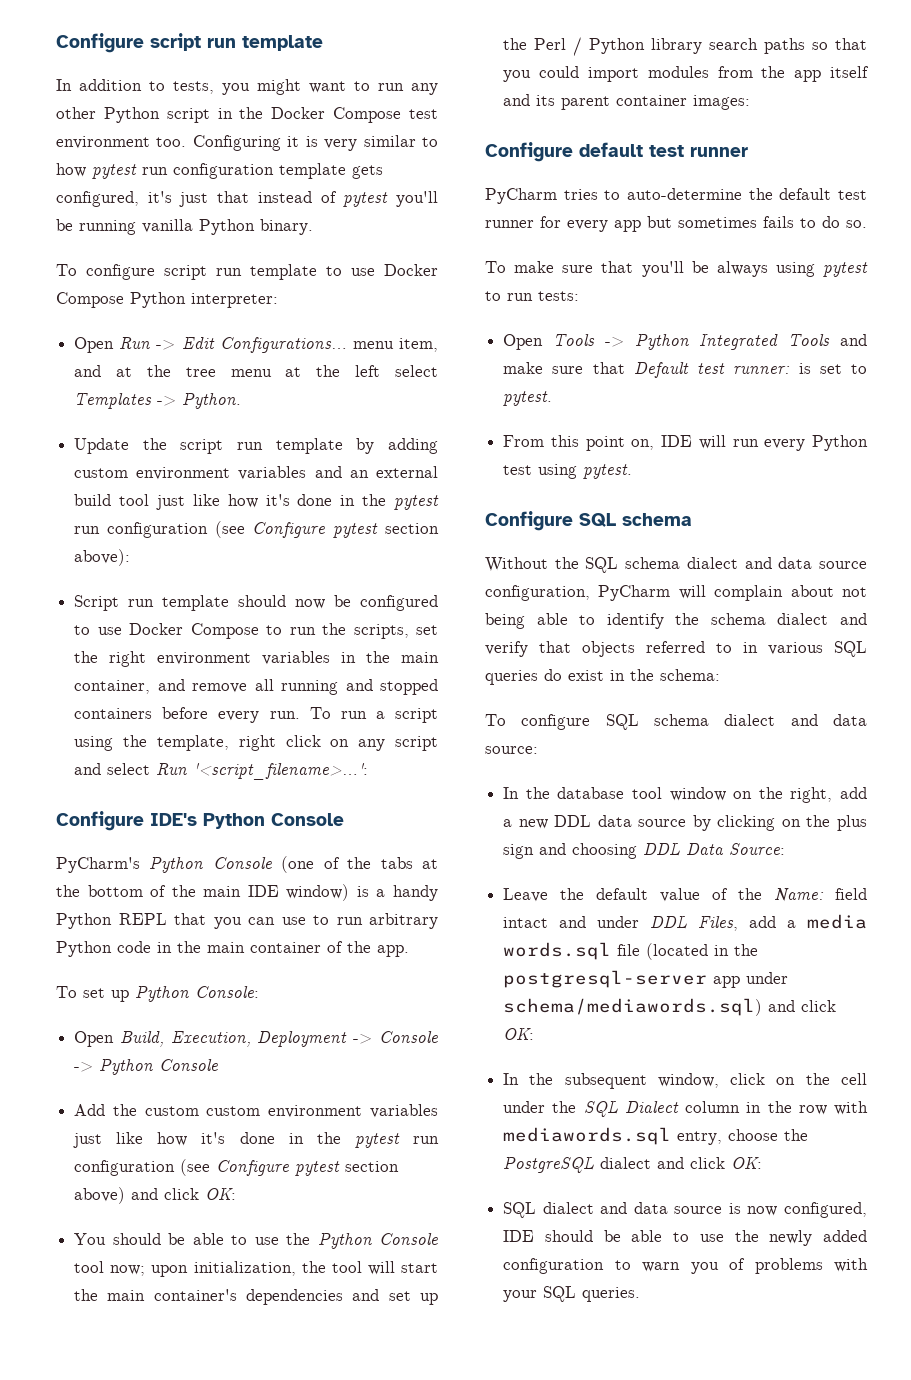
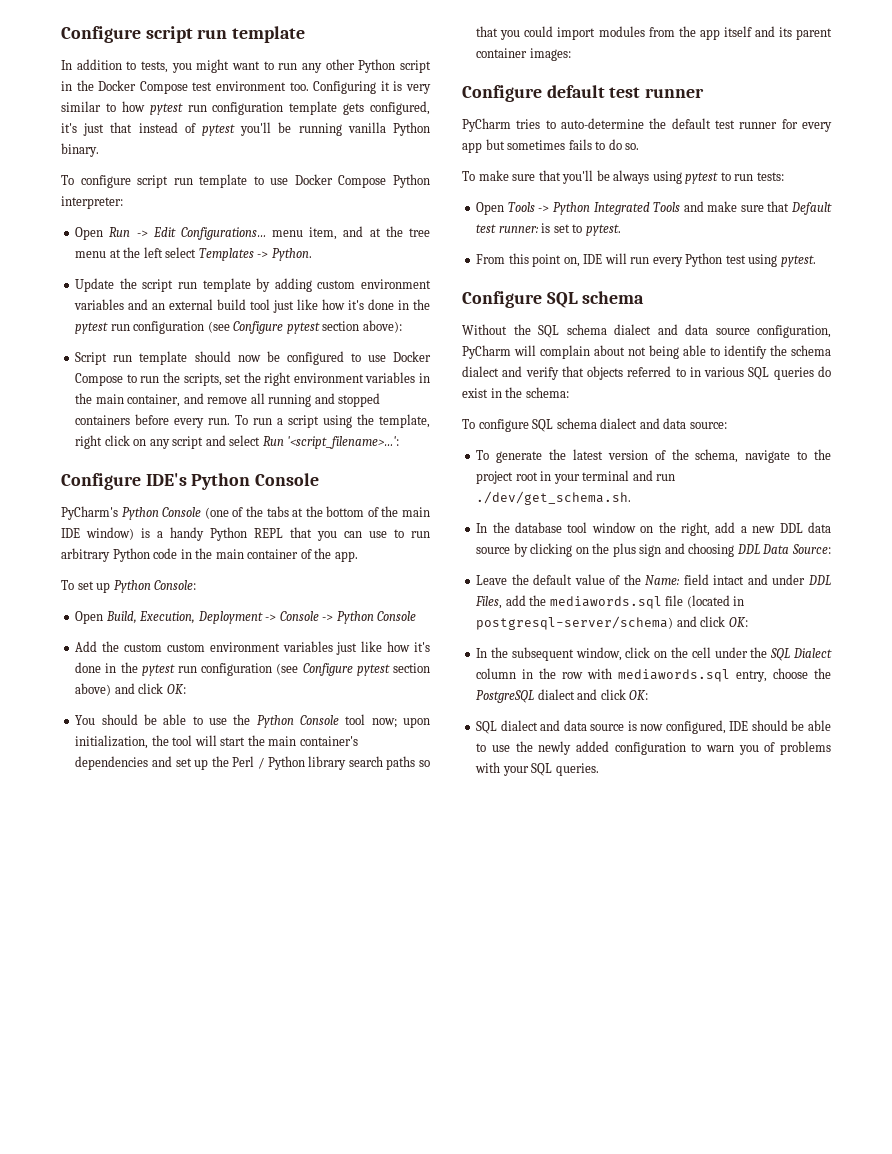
+ To generate the latest version of the schema, navigate to the project root in your terminal and run ./dev/get_schema.sh.
- Leave the default value of the Name: field intact and under DDL Files, add a media words.sql file (located in the postgresql-server app under schema/mediawords.sql) and click OK:
+ Leave the default value of the Name: field intact and under DDL Files, add the mediawords.sql file (located in postgresql-server/schema) and click OK:

